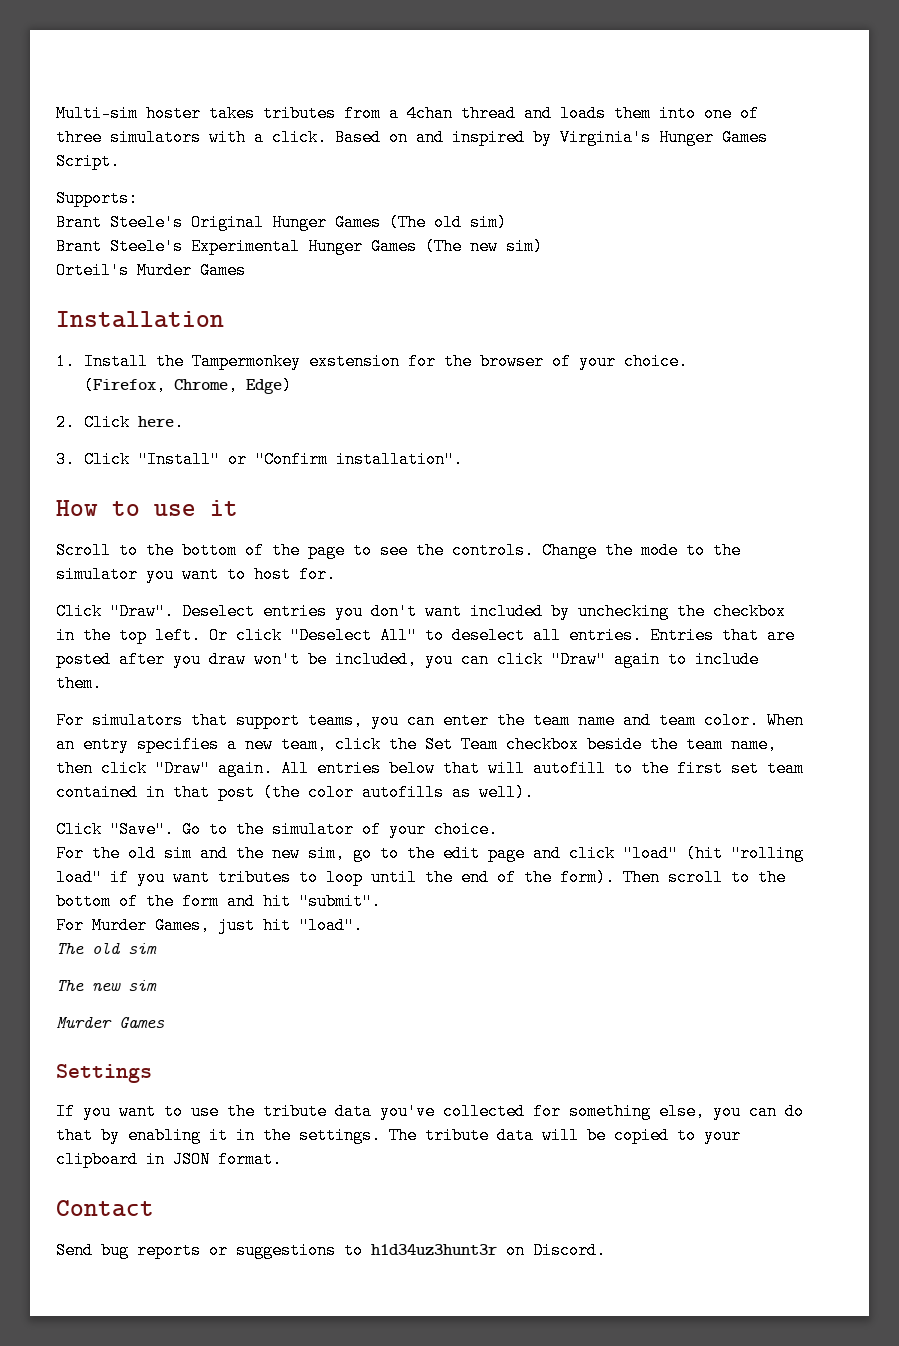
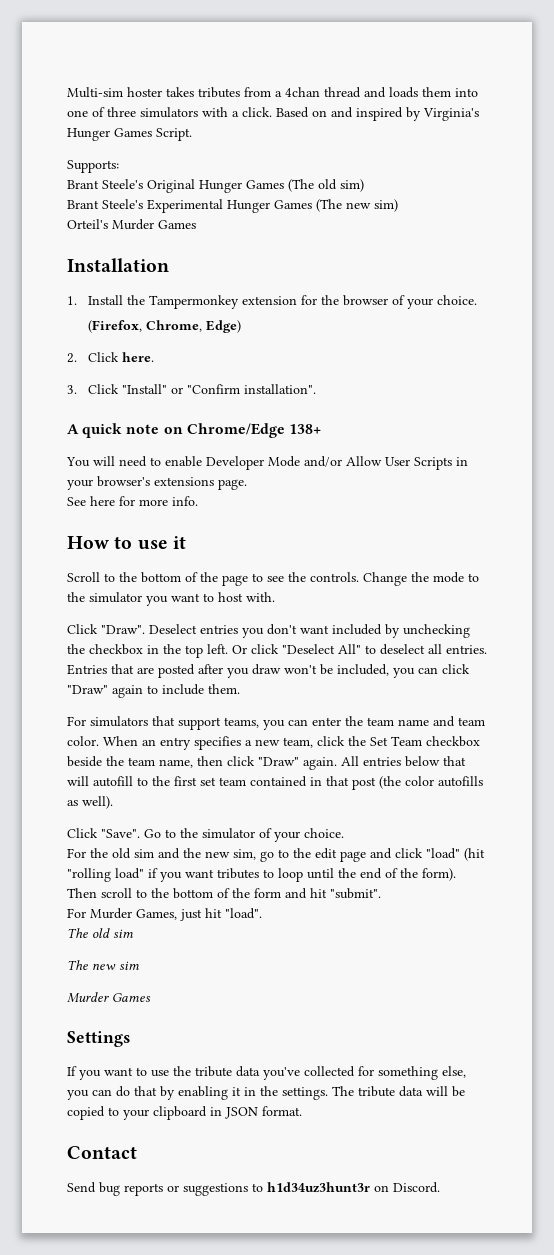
- 1. Install the Tampermonkey exstension for the browser of your choice.
+ 1. Install the Tampermonkey extension for the browser of your choice.
+ A quick note on Chrome/Edge 138+
+ You will need to enable Developer Mode and/or Allow User Scripts in your browser's extensions page.
+ See here for more info.
- Change the mode to the simulator you want to host for.
+ Change the mode to the simulator you want to host with.

